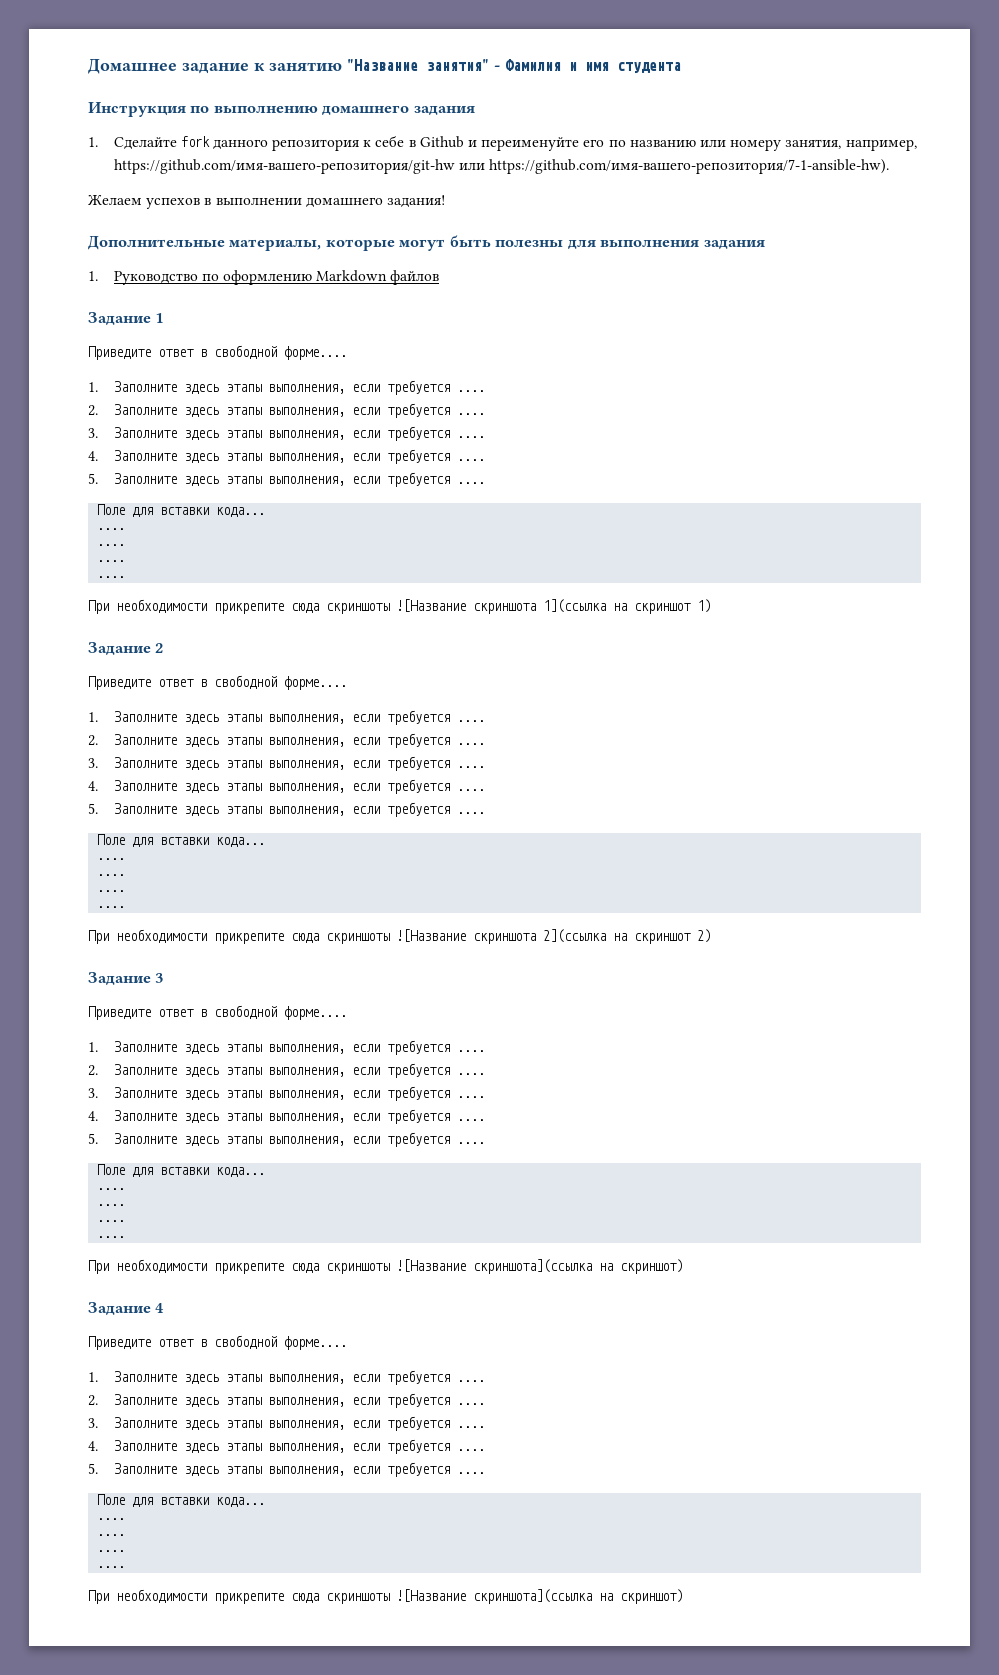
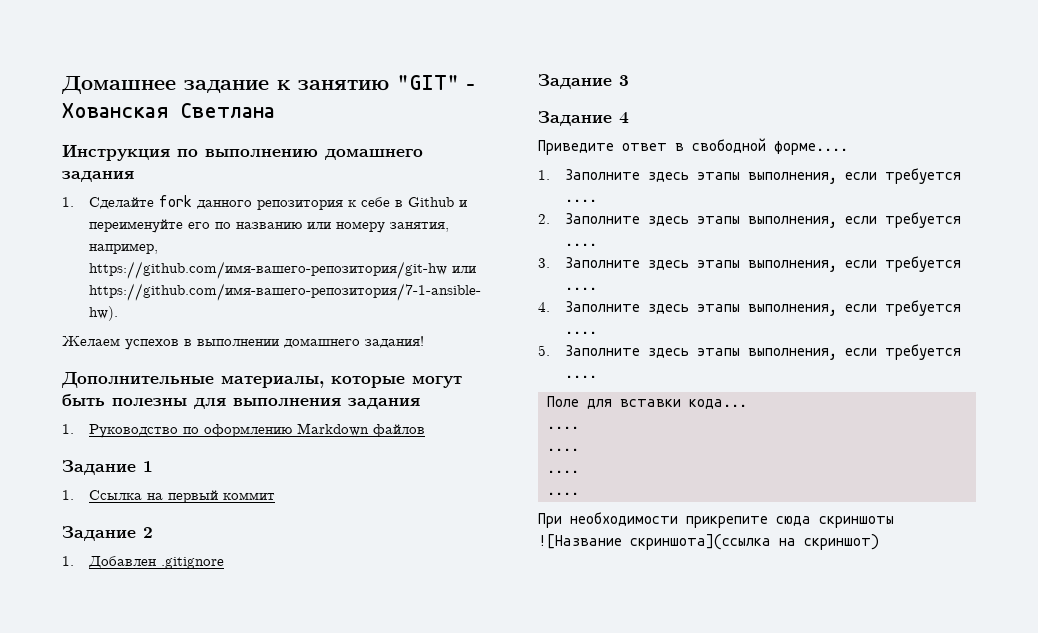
- Домашнее задание к занятию "Название занятия" - Фамилия и имя студента
+ Домашнее задание к занятию "GIT" - Хованская Светлана
  Задание 1
- Приведите ответ в свободной форме....
- 1. Заполните здесь этапы выполнения, если требуется ....
- 2. Заполните здесь этапы выполнения, если требуется ....
- 3. Заполните здесь этапы выполнения, если требуется ....
- 4. Заполните здесь этапы выполнения, если требуется ....
- 5. Заполните здесь этапы выполнения, если требуется ....
- Поле для вставки кода...
- ....
- ....
- ....
- ....
- При необходимости прикрепитe сюда скриншоты ![Название скриншота 1](ссылка на скриншот 1)
+ 1. Ссылка на первый коммит
  Задание 2
- Приведите ответ в свободной форме....
- 1. Заполните здесь этапы выполнения, если требуется ....
- 2. Заполните здесь этапы выполнения, если требуется ....
- 3. Заполните здесь этапы выполнения, если требуется ....
- 4. Заполните здесь этапы выполнения, если требуется ....
- 5. Заполните здесь этапы выполнения, если требуется ....
- Поле для вставки кода...
- ....
- ....
- ....
- ....
- При необходимости прикрепитe сюда скриншоты ![Название скриншота 2](ссылка на скриншот 2)
+ 1. Добавлен .gitignore
  Задание 3
- Приведите ответ в свободной форме....
- 1. Заполните здесь этапы выполнения, если требуется ....
- 2. Заполните здесь этапы выполнения, если требуется ....
- 3. Заполните здесь этапы выполнения, если требуется ....
- 4. Заполните здесь этапы выполнения, если требуется ....
- 5. Заполните здесь этапы выполнения, если требуется ....
- Поле для вставки кода...
- ....
- ....
- ....
- ....
- При необходимости прикрепитe сюда скриншоты ![Название скриншота](ссылка на скриншот)

